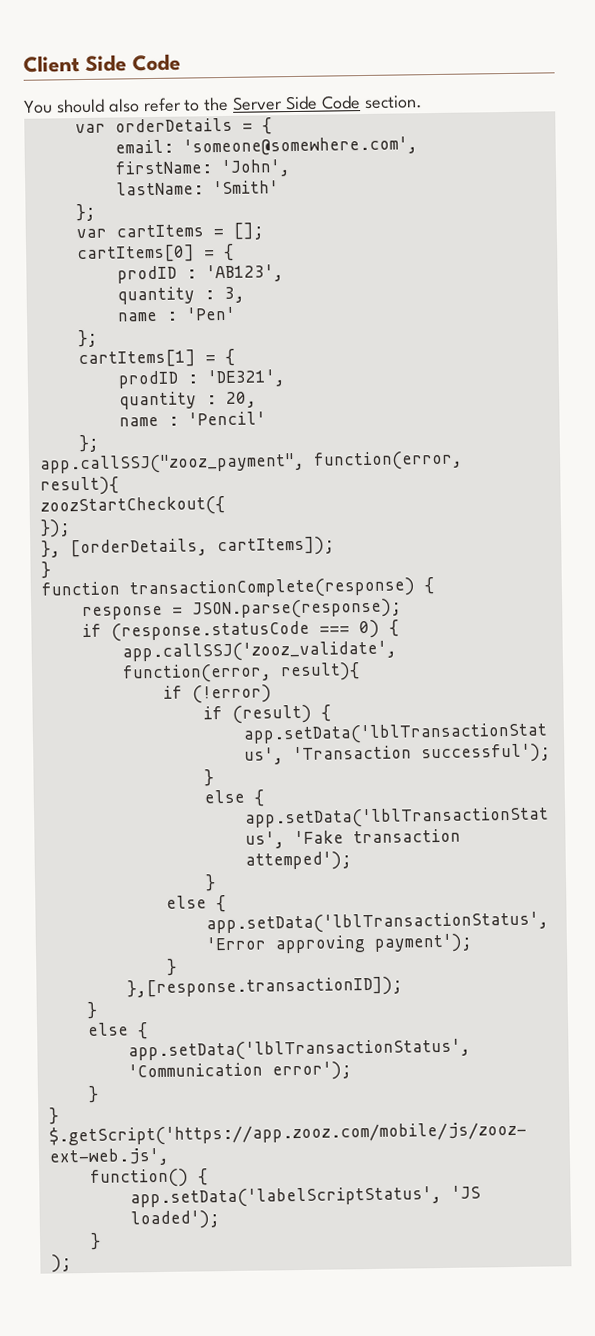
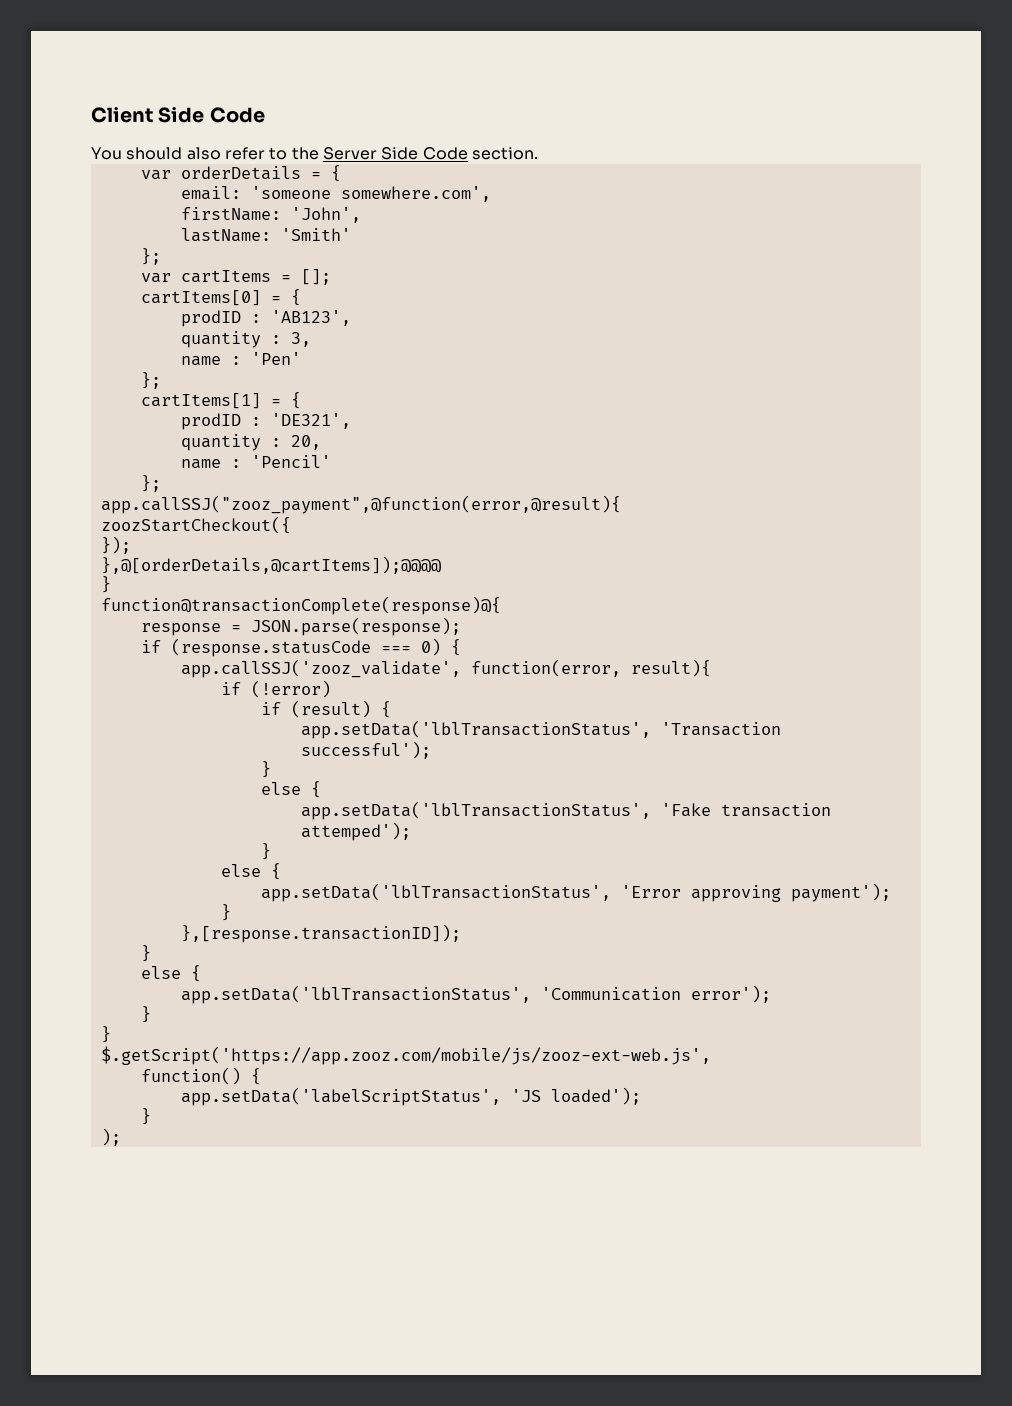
- email: 'someone@somewhere.com',
+ email: 'someone somewhere.com',
- app.callSSJ("zooz_payment", function(error, result){
+ app.callSSJ("zooz_payment",@function(error,@result){
- }, [orderDetails, cartItems]);
+ },@[orderDetails,@cartItems]);@@@@
  }
- function transactionComplete(response) {
+ function@transactionComplete(response)@{

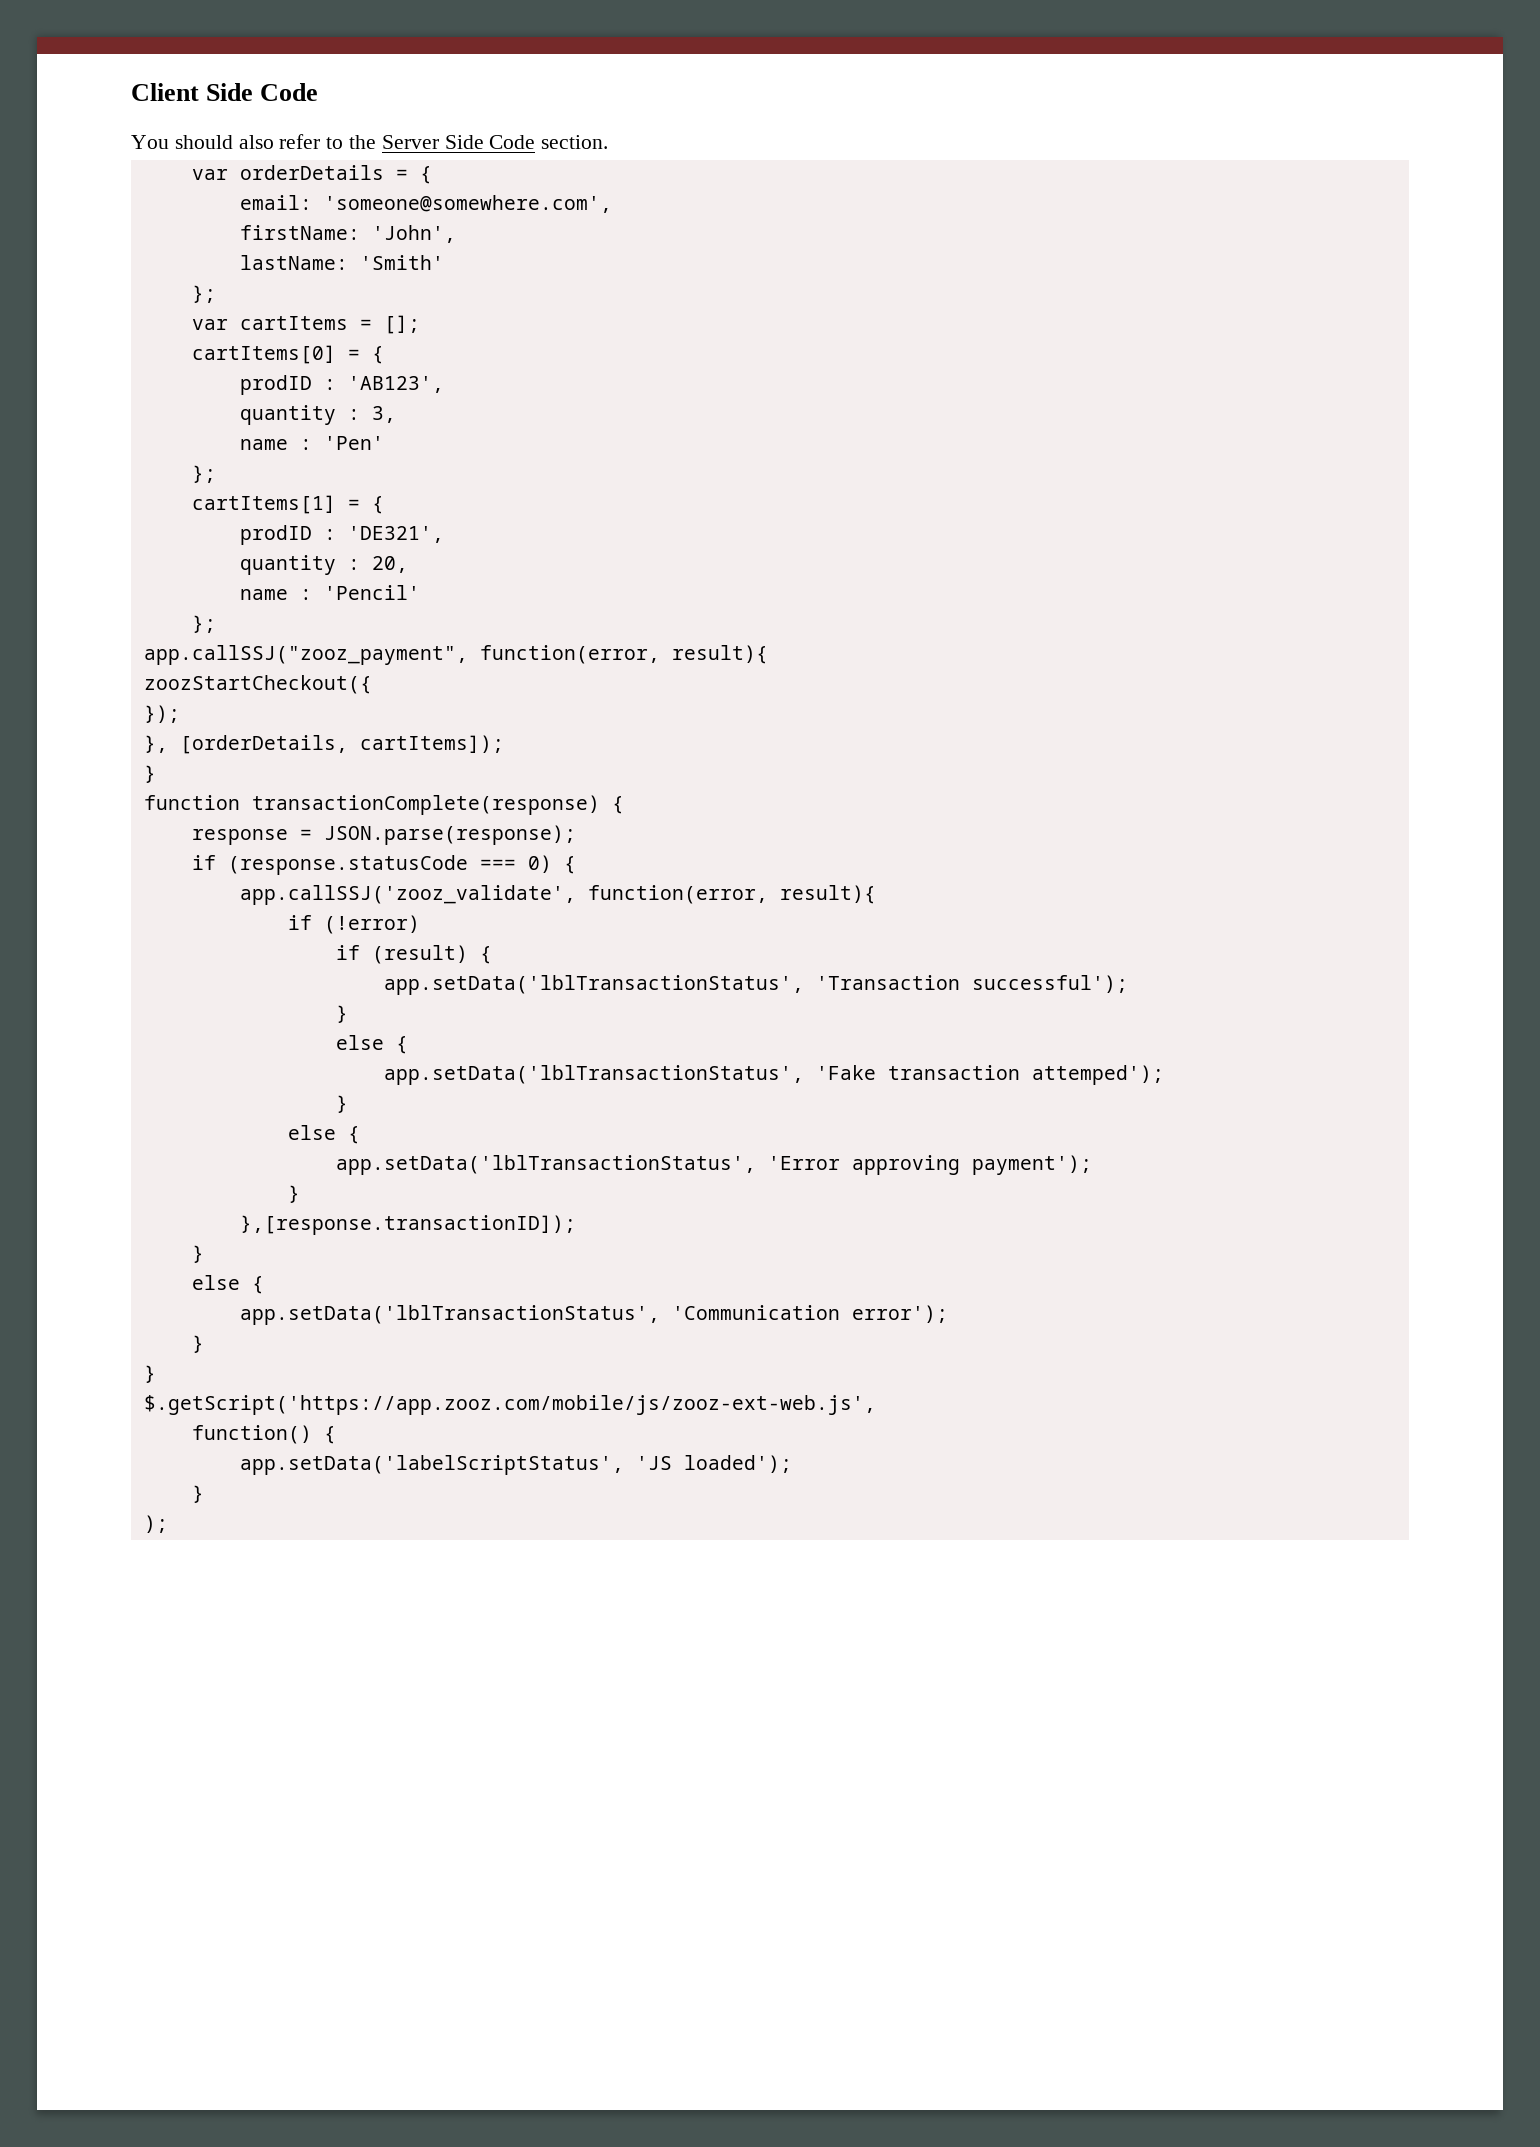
- email: 'someone somewhere.com',
+ email: 'someone@somewhere.com',
- app.callSSJ("zooz_payment",@function(error,@result){
+ app.callSSJ("zooz_payment", function(error, result){
- },@[orderDetails,@cartItems]);@@@@
+ }, [orderDetails, cartItems]);
  }
- function@transactionComplete(response)@{
+ function transactionComplete(response) {

